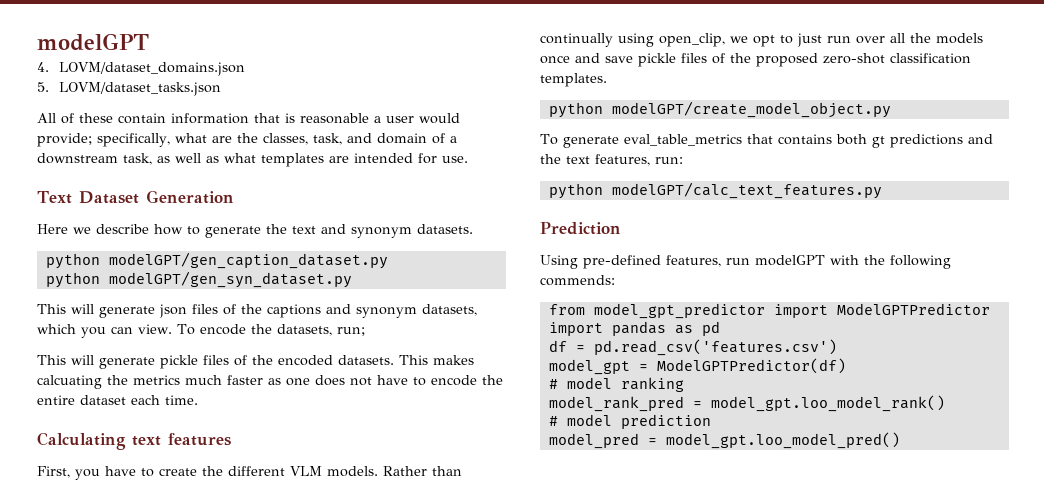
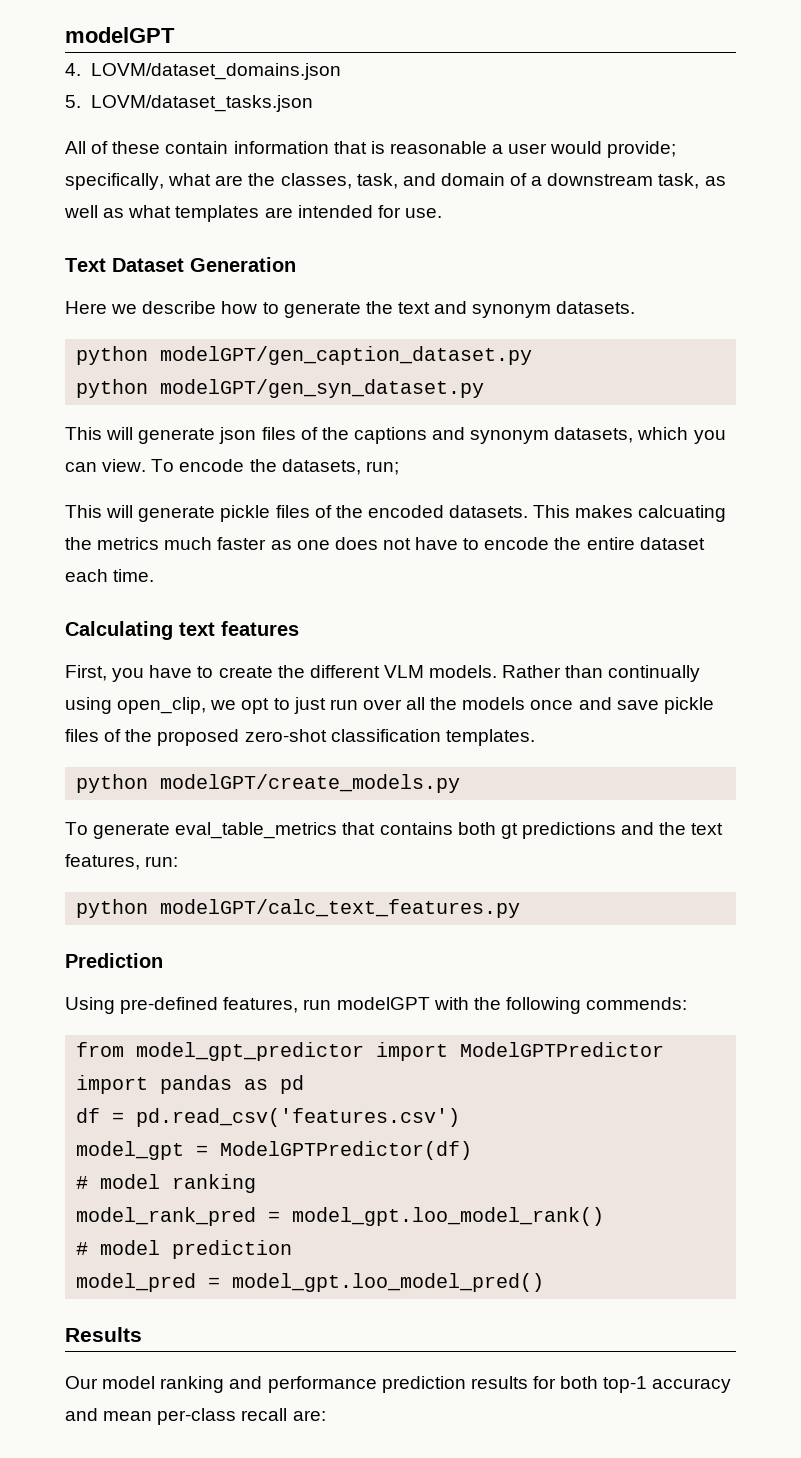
- python modelGPT/create_model_object.py
+ python modelGPT/create_models.py
+ Results
+ Our model ranking and performance prediction results for both top-1 accuracy and mean per-class recall are:

